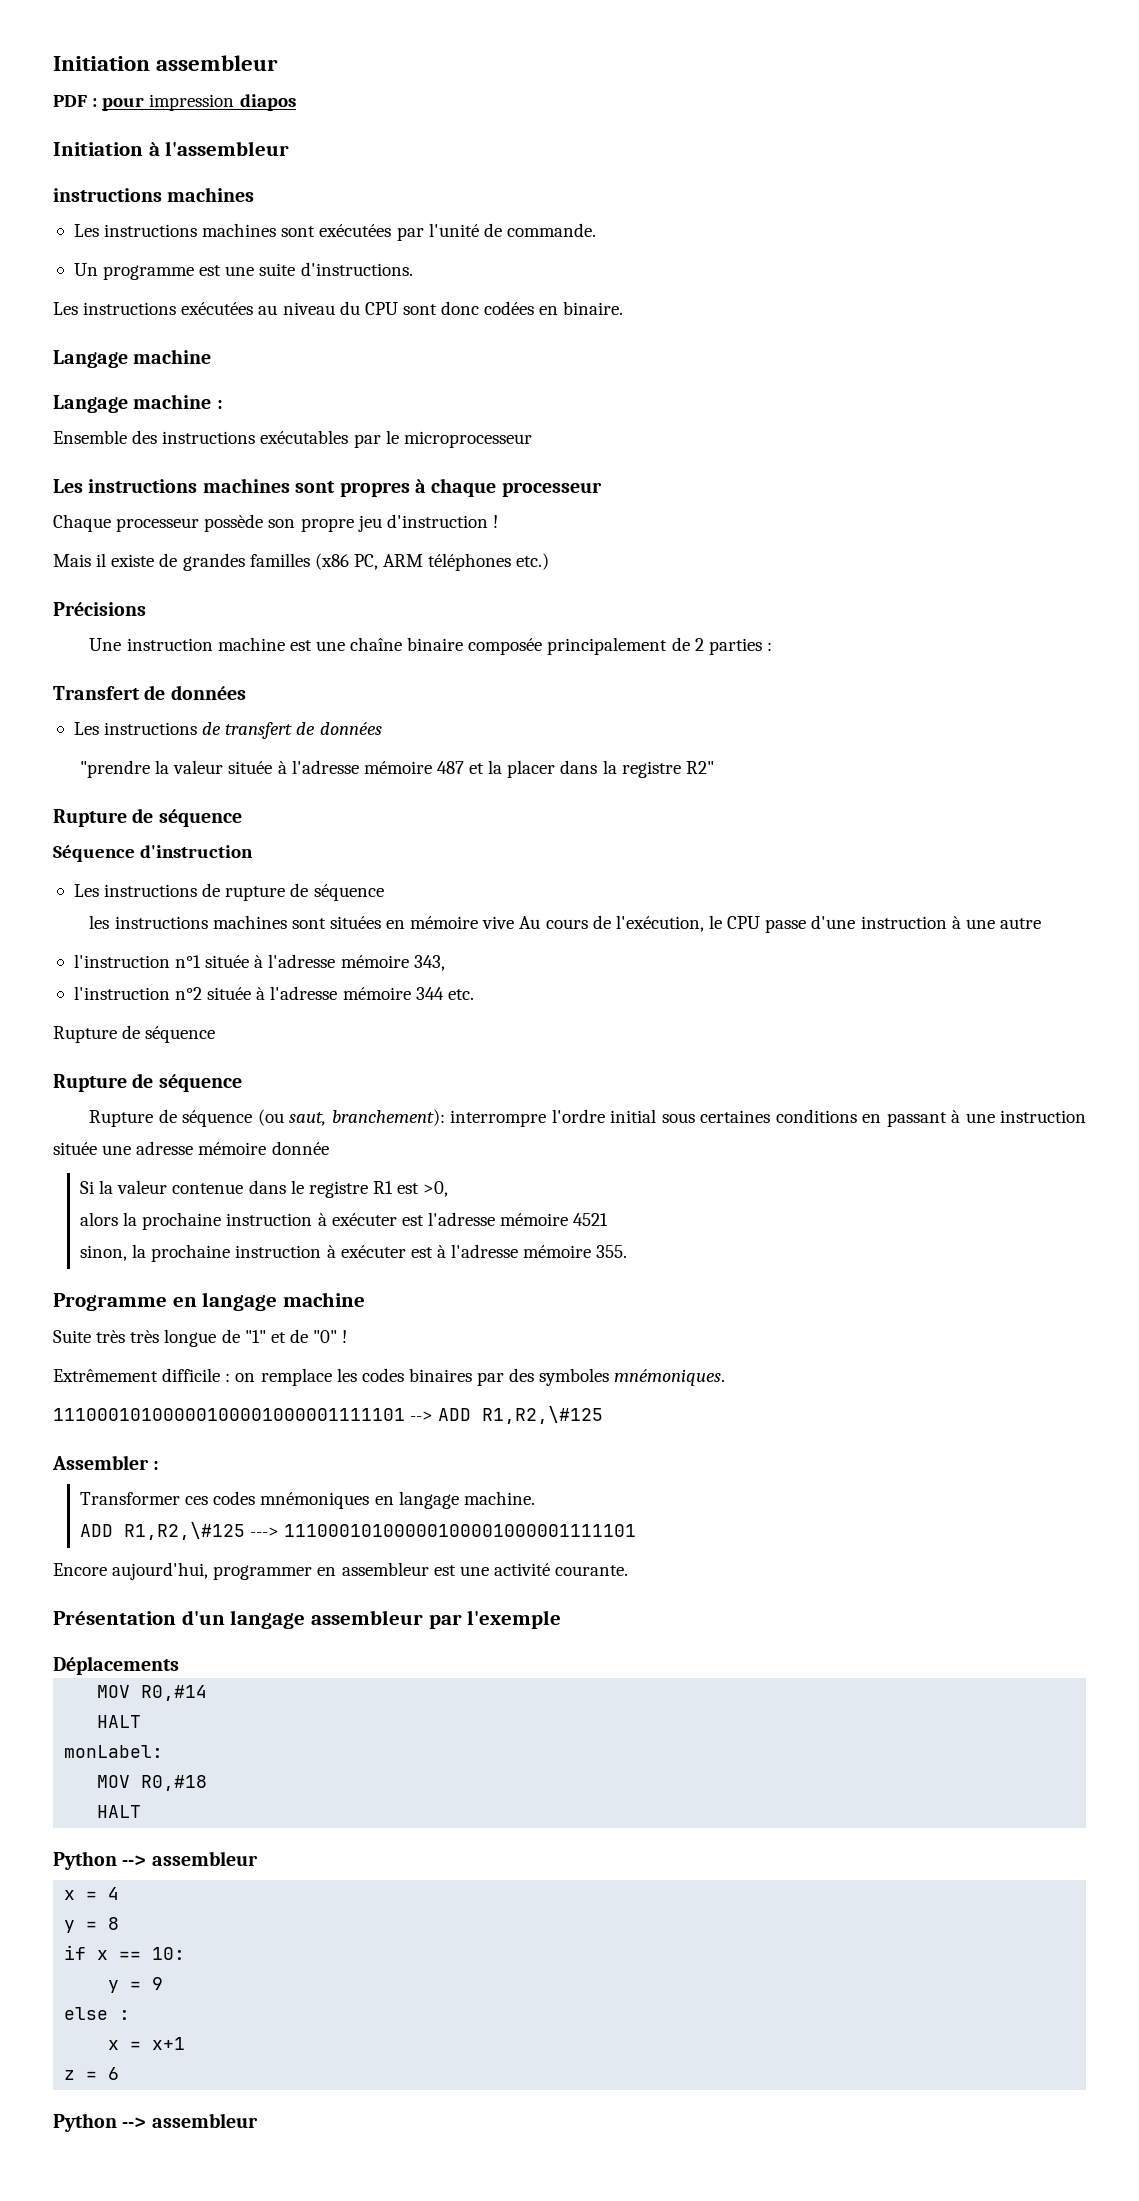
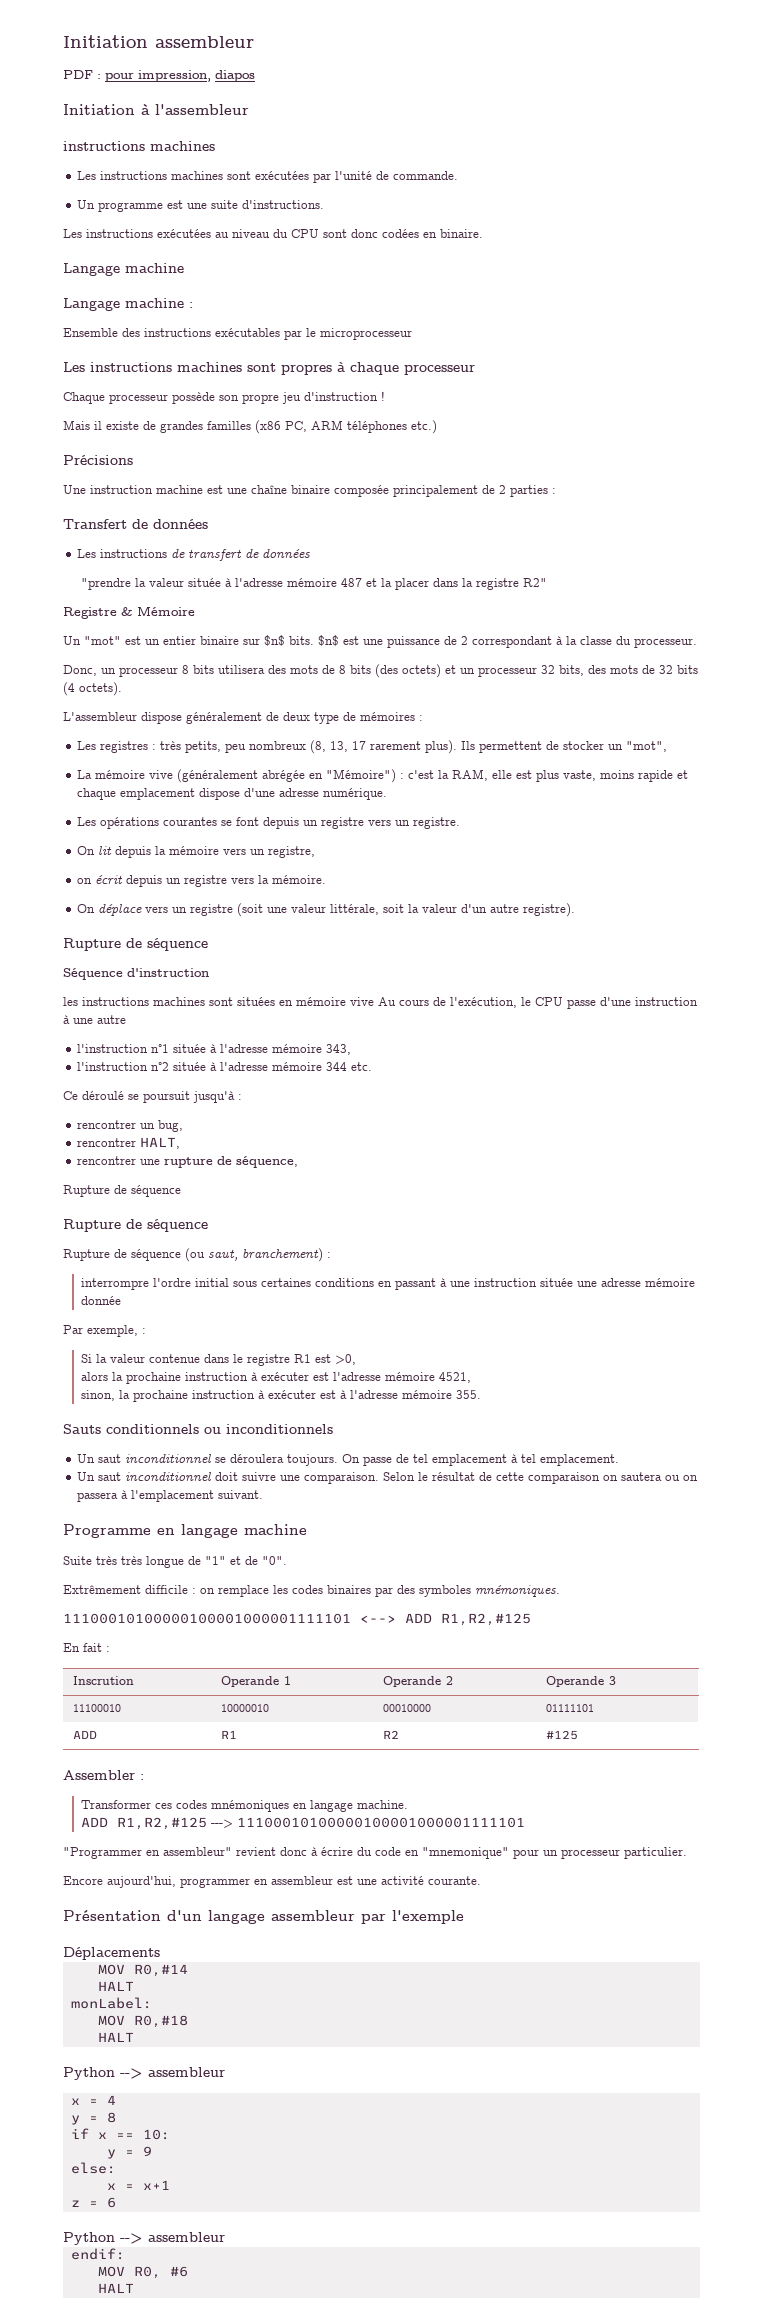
- PDF : pour impression diapos
+ PDF : pour impression, diapos
+ Registre & Mémoire
+ Un "mot" est un entier binaire sur $n$ bits. $n$ est une puissance de 2 correspondant à la classe du processeur.
+ Donc, un processeur 8 bits utilisera des mots de 8 bits (des octets) et un processeur 32 bits, des mots de 32 bits (4 octets).
+ L'assembleur dispose généralement de deux type de mémoires :
+ Les registres : très petits, peu nombreux (8, 13, 17 rarement plus). Ils permettent de stocker un "mot",
+ La mémoire vive (généralement abrégée en "Mémoire") : c'est la RAM, elle est plus vaste, moins rapide et chaque emplacement dispose d'une adresse numérique.
+ Les opérations courantes se font depuis un registre vers un registre.
+ On lit depuis la mémoire vers un registre,
+ on écrit depuis un registre vers la mémoire.
+ On déplace vers un registre (soit une valeur littérale, soit la valeur d'un autre registre).
- Les instructions de rupture de séquence
+ Ce déroulé se poursuit jusqu'à :
+ rencontrer un bug,
+ rencontrer HALT,
+ rencontrer une rupture de séquence,
- Rupture de séquence (ou saut, branchement): interrompre l'ordre initial sous certaines conditions en passant à une instruction située une adresse mémoire donnée
+ Rupture de séquence (ou saut, branchement) :
+ interrompre l'ordre initial sous certaines conditions en passant à une instruction située une adresse mémoire donnée
+ Par exemple, :
- alors la prochaine instruction à exécuter est l'adresse mémoire 4521
+ alors la prochaine instruction à exécuter est l'adresse mémoire 4521,
+ Sauts conditionnels ou inconditionnels
+ Un saut inconditionnel se déroulera toujours. On passe de tel emplacement à tel emplacement.
+ Un saut inconditionnel doit suivre une comparaison. Selon le résultat de cette comparaison on sautera ou on passera à l'emplacement suivant.
- Suite très très longue de "1" et de "0" !
+ Suite très très longue de "1" et de "0".
- 11100010100000100001000001111101 --> ADD R1,R2,\#125
+ 11100010100000100001000001111101 <--> ADD R1,R2,#125
+ En fait :
+ Inscrution | Operande 1 | Operande 2 | Operande 3
+ 11100010 | 10000010 | 00010000 | 01111101
+ ADD | R1 | R2 | #125
- ADD R1,R2,\#125 ---> 11100010100000100001000001111101
+ ADD R1,R2,#125 ---> 11100010100000100001000001111101
+ "Programmer en assembleur" revient donc à écrire du code en "mnemonique" pour un processeur particulier.
- else :
+ else:
+ endif:
+ MOV R0, #6
+ HALT

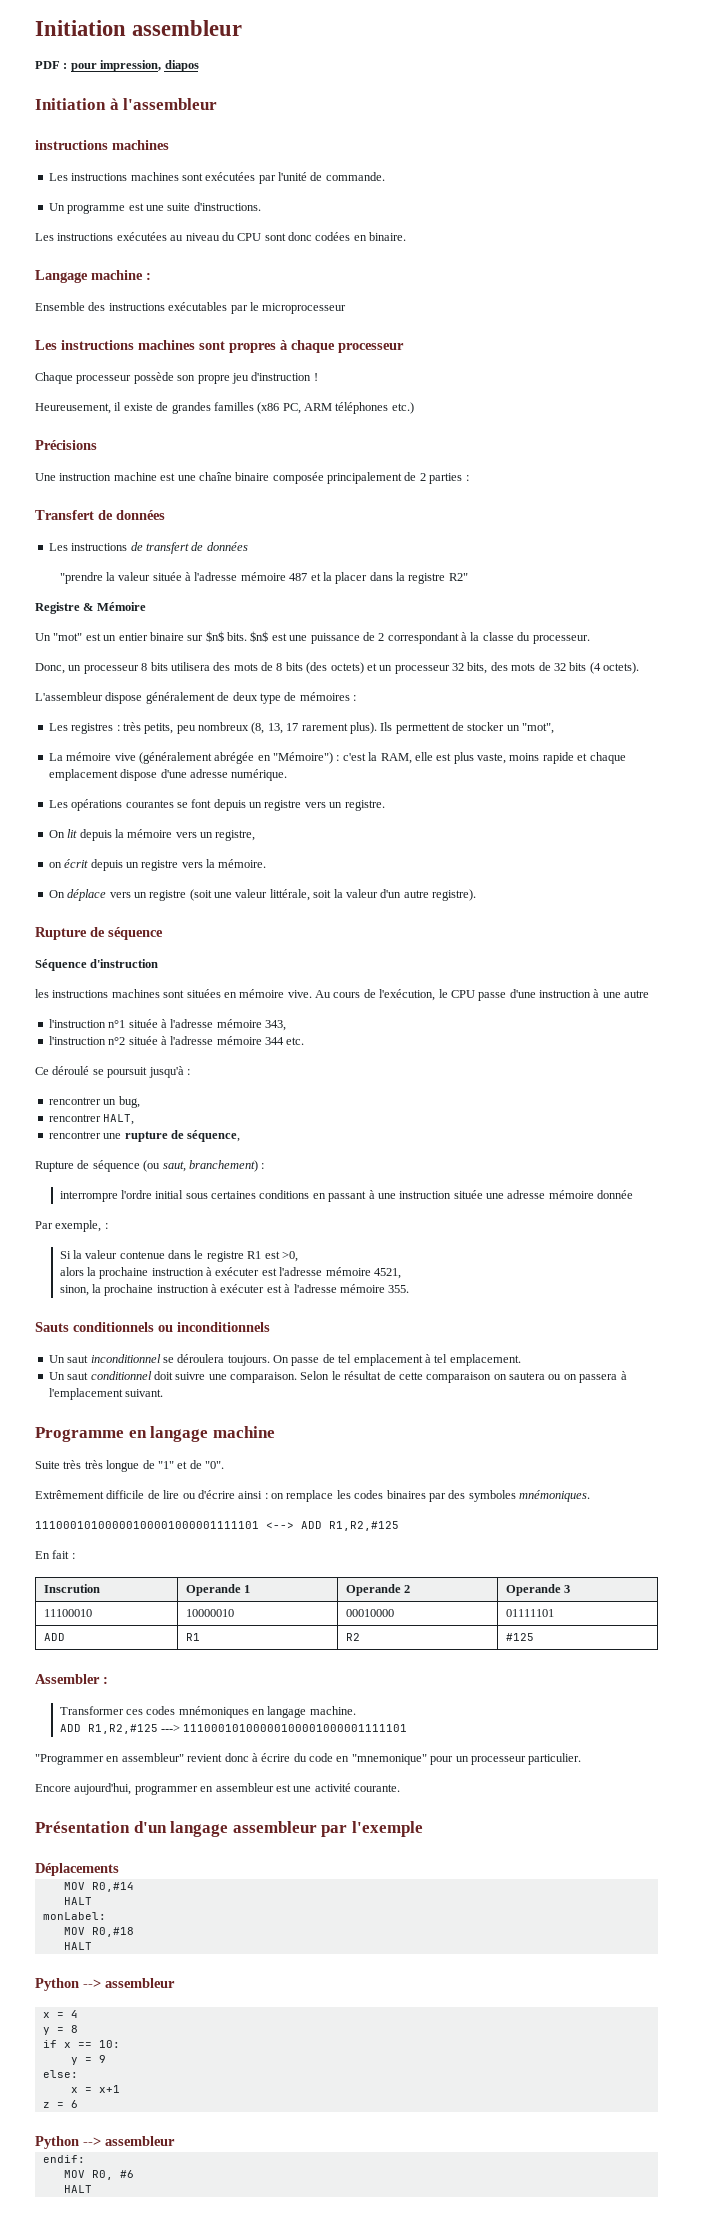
  Les instructions exécutées au niveau du CPU sont donc codées en binaire.
- Langage machine
- Mais il existe de grandes familles (x86 PC, ARM téléphones etc.)
+ Heureusement, il existe de grandes familles (x86 PC, ARM téléphones etc.)
- les instructions machines sont situées en mémoire vive Au cours de l'exécution, le CPU passe d'une instruction à une autre
+ les instructions machines sont situées en mémoire vive. Au cours de l'exécution, le CPU passe d'une instruction à une autre
  rencontrer une rupture de séquence,
- Rupture de séquence
- Rupture de séquence
- Un saut inconditionnel doit suivre une comparaison.
+ Un saut conditionnel doit suivre une comparaison.
- Extrêmement difficile : on remplace les codes binaires par des symboles mnémoniques.
+ Extrêmement difficile de lire ou d'écrire ainsi : on remplace les codes binaires par des symboles mnémoniques.

